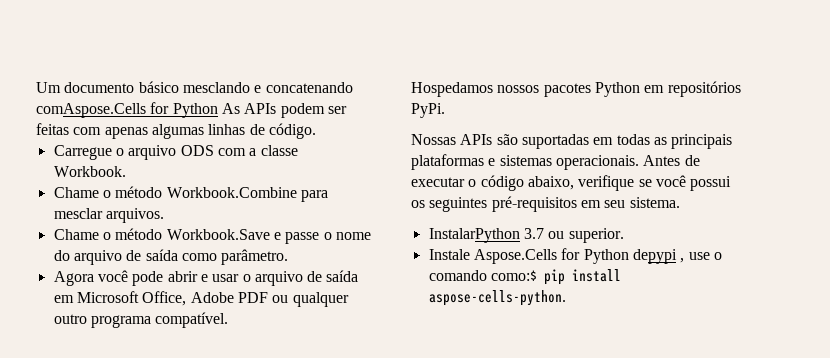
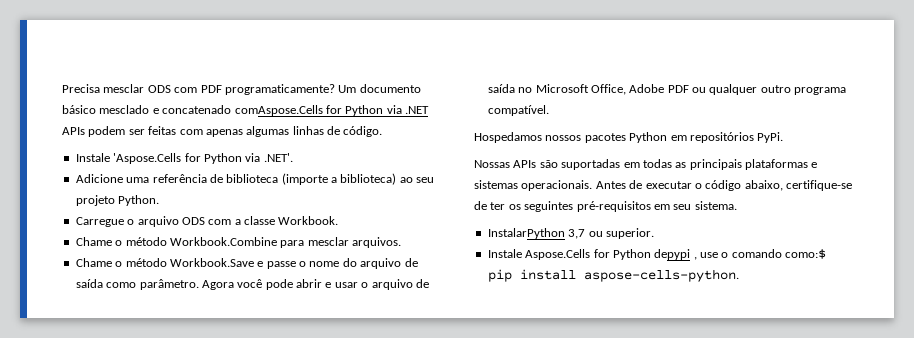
- Um documento básico mesclando e concatenando comAspose.Cells for Python As APIs podem ser feitas com apenas algumas linhas de código.
+ Precisa mesclar ODS com PDF programaticamente? Um documento básico mesclado e concatenado comAspose.Cells for Python via .NET APIs podem ser feitas com apenas algumas linhas de código.
+ Instale 'Aspose.Cells for Python via .NET'.
+ Adicione uma referência de biblioteca (importe a biblioteca) ao seu projeto Python.
- Chame o método Workbook.Save e passe o nome do arquivo de saída como parâmetro.
- Agora você pode abrir e usar o arquivo de saída em Microsoft Office, Adobe PDF ou qualquer outro programa compatível.
+ Chame o método Workbook.Save e passe o nome do arquivo de saída como parâmetro. Agora você pode abrir e usar o arquivo de saída no Microsoft Office, Adobe PDF ou qualquer outro programa compatível.
- Antes de executar o código abaixo, verifique se você possui os seguintes pré-requisitos em seu sistema.
+ Antes de executar o código abaixo, certifique-se de ter os seguintes pré-requisitos em seu sistema.
- InstalarPython 3.7 ou superior.
+ InstalarPython 3,7 ou superior.

